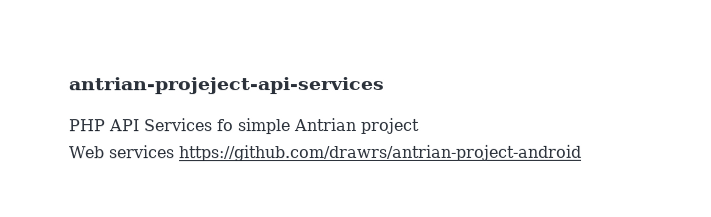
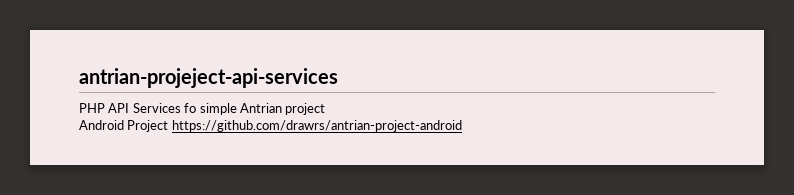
- Web services https://github.com/drawrs/antrian-project-android
+ Android Project https://github.com/drawrs/antrian-project-android

